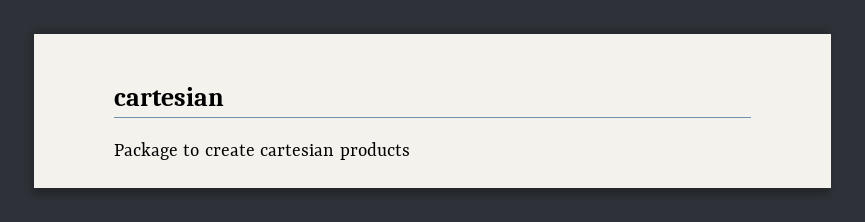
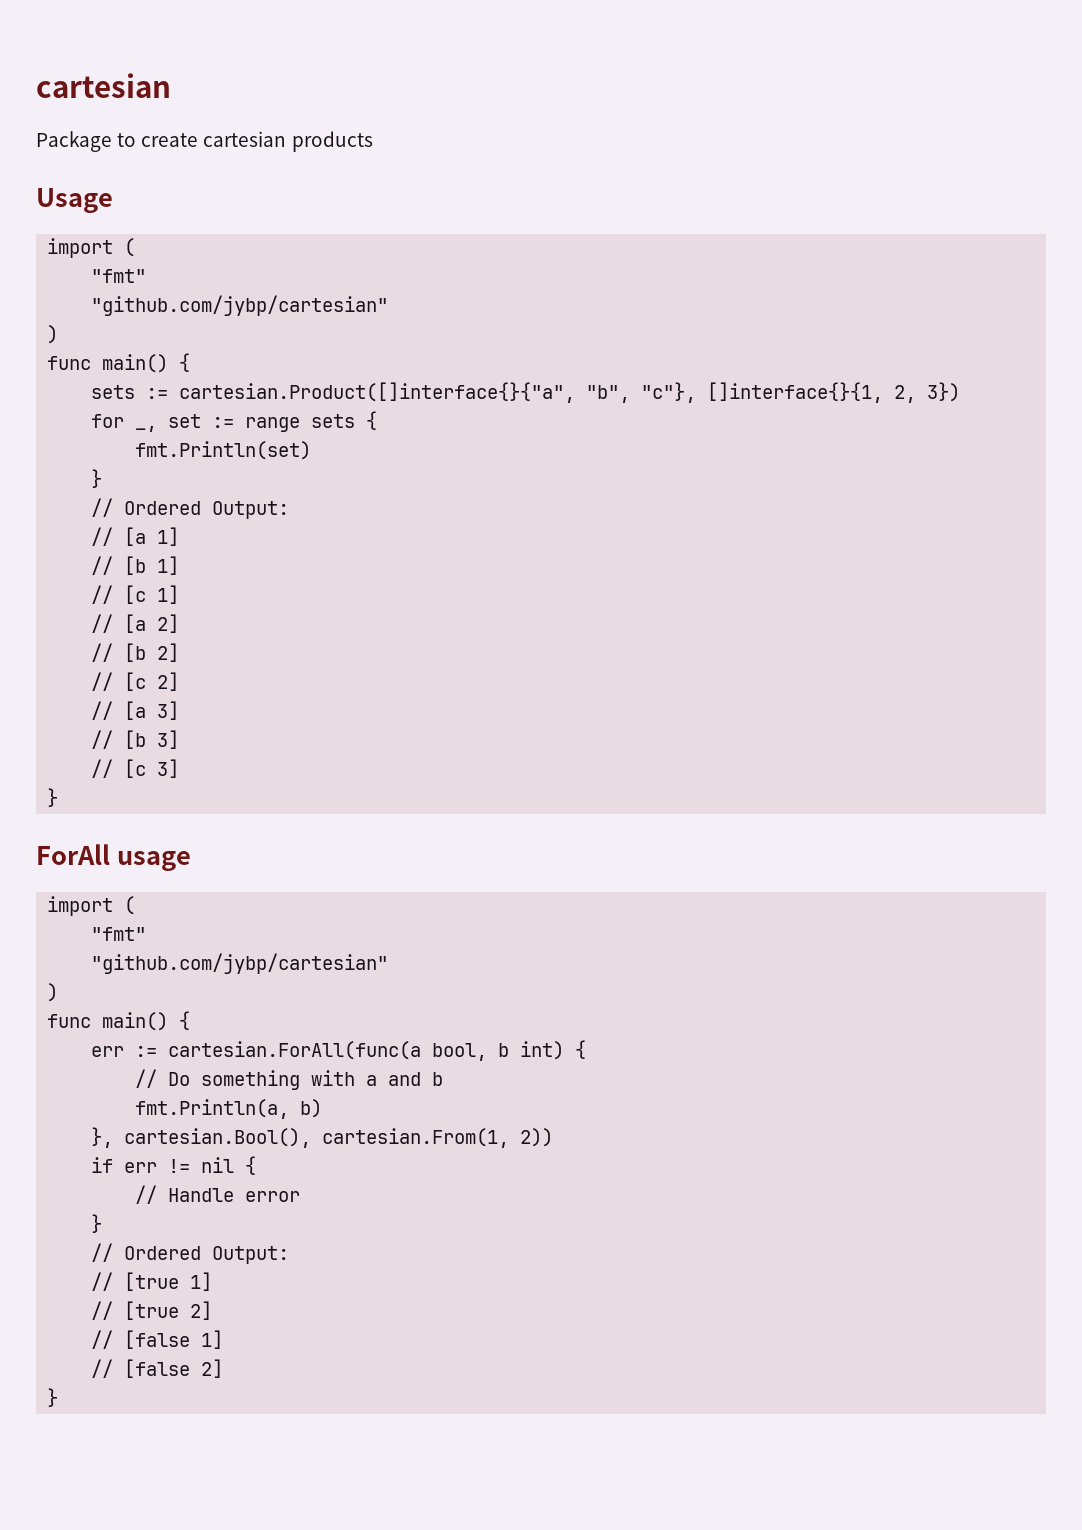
+ Usage
+ import (
+ "fmt"
+ "github.com/jybp/cartesian"
+ )
+ func main() {
+ sets := cartesian.Product([]interface{}{"a", "b", "c"}, []interface{}{1, 2, 3})
+ for _, set := range sets {
+ fmt.Println(set)
+ }
+ // Ordered Output:
+ // [a 1]
+ // [b 1]
+ // [c 1]
+ // [a 2]
+ // [b 2]
+ // [c 2]
+ // [a 3]
+ // [b 3]
+ // [c 3]
+ }
+ ForAll usage
+ import (
+ "fmt"
+ "github.com/jybp/cartesian"
+ )
+ func main() {
+ err := cartesian.ForAll(func(a bool, b int) {
+ // Do something with a and b
+ fmt.Println(a, b)
+ }, cartesian.Bool(), cartesian.From(1, 2))
+ if err != nil {
+ // Handle error
+ }
+ // Ordered Output:
+ // [true 1]
+ // [true 2]
+ // [false 1]
+ // [false 2]
+ }

